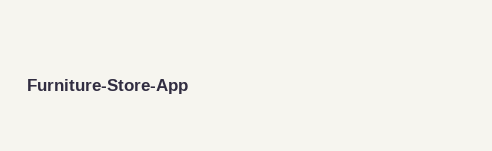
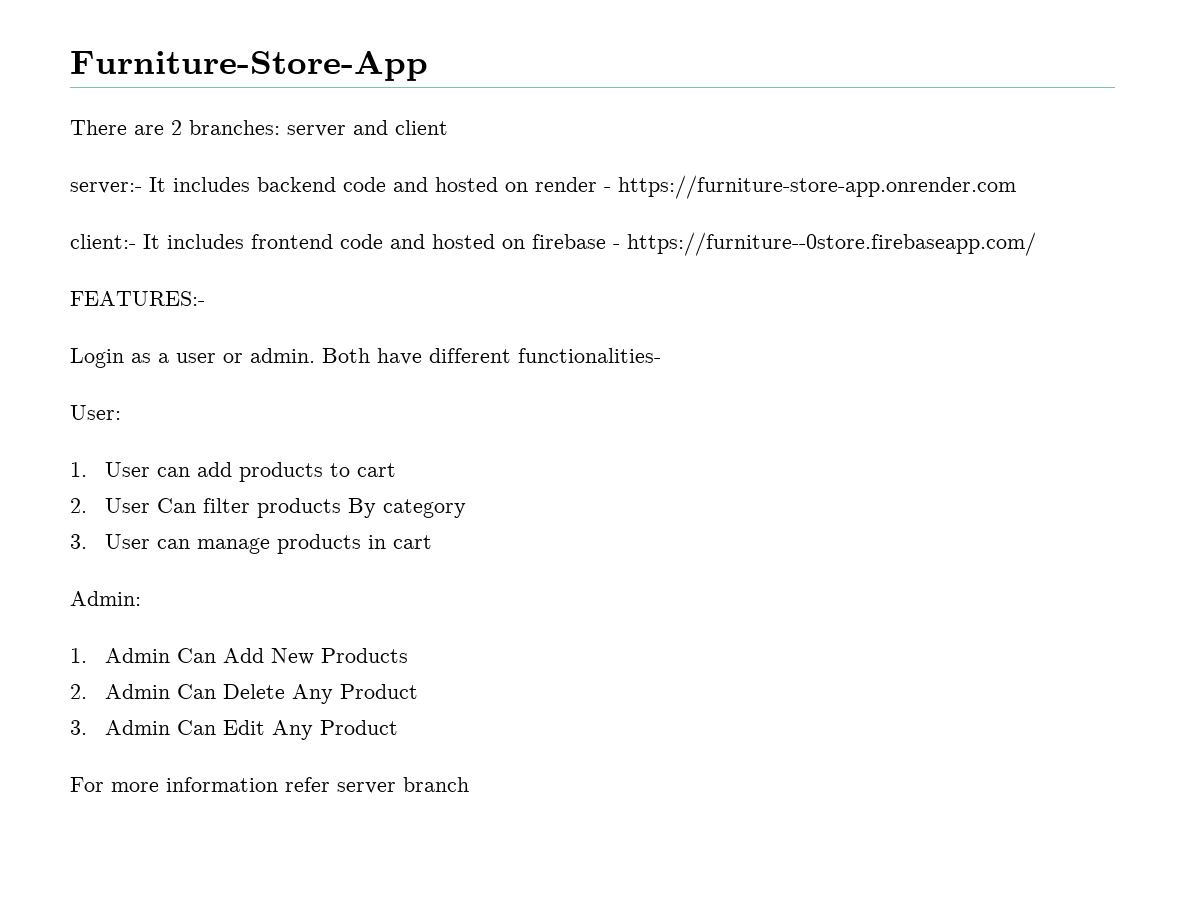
+ There are 2 branches: server and client
+ server:- It includes backend code and hosted on render - https://furniture-store-app.onrender.com
+ client:- It includes frontend code and hosted on firebase - https://furniture--0store.firebaseapp.com/
+ FEATURES:-
+ Login as a user or admin. Both have different functionalities-
+ User:
+ 1. User can add products to cart
+ 2. User Can filter products By category
+ 3. User can manage products in cart
+ Admin:
+ 1. Admin Can Add New Products
+ 2. Admin Can Delete Any Product
+ 3. Admin Can Edit Any Product
+ For more information refer server branch

